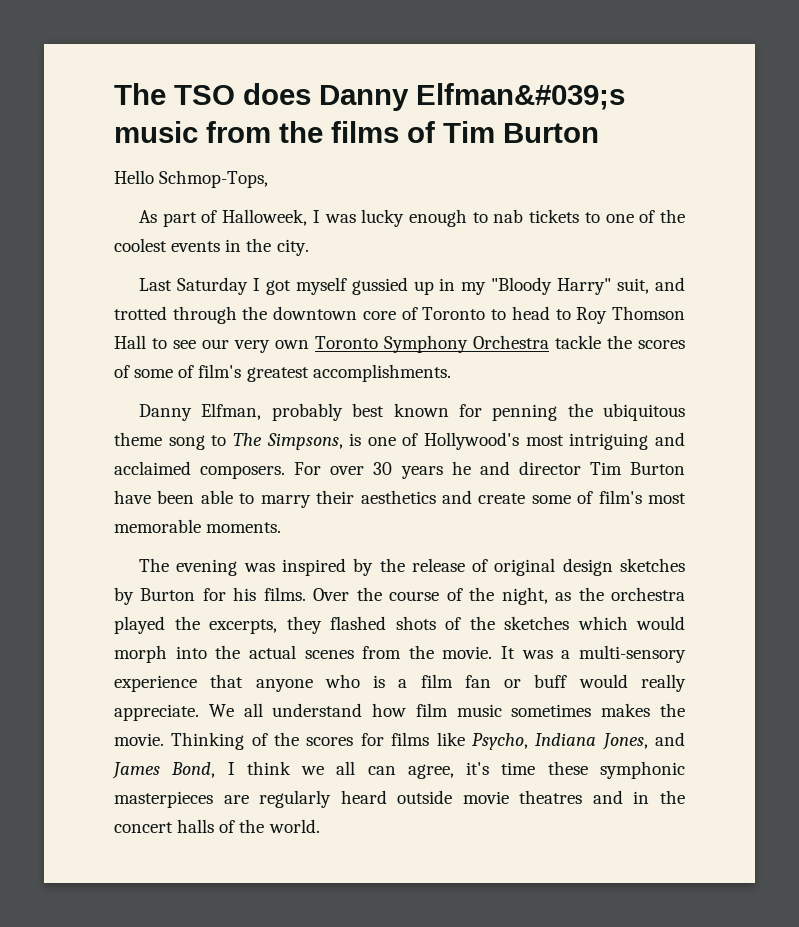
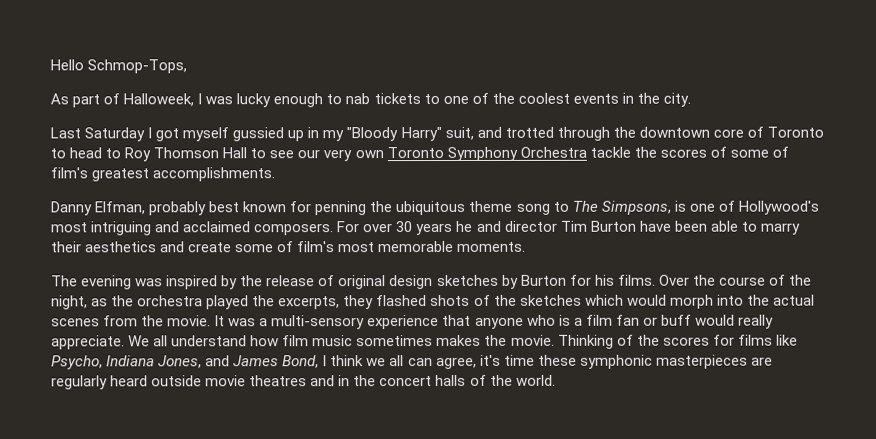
- The TSO does Danny Elfman&#039;s music from the films of Tim Burton

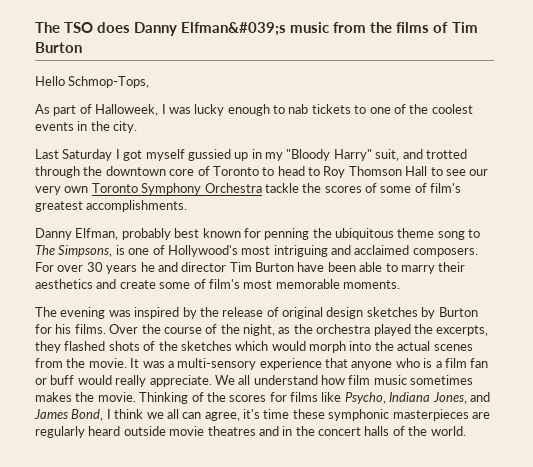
+ The TSO does Danny Elfman&#039;s music from the films of Tim Burton

